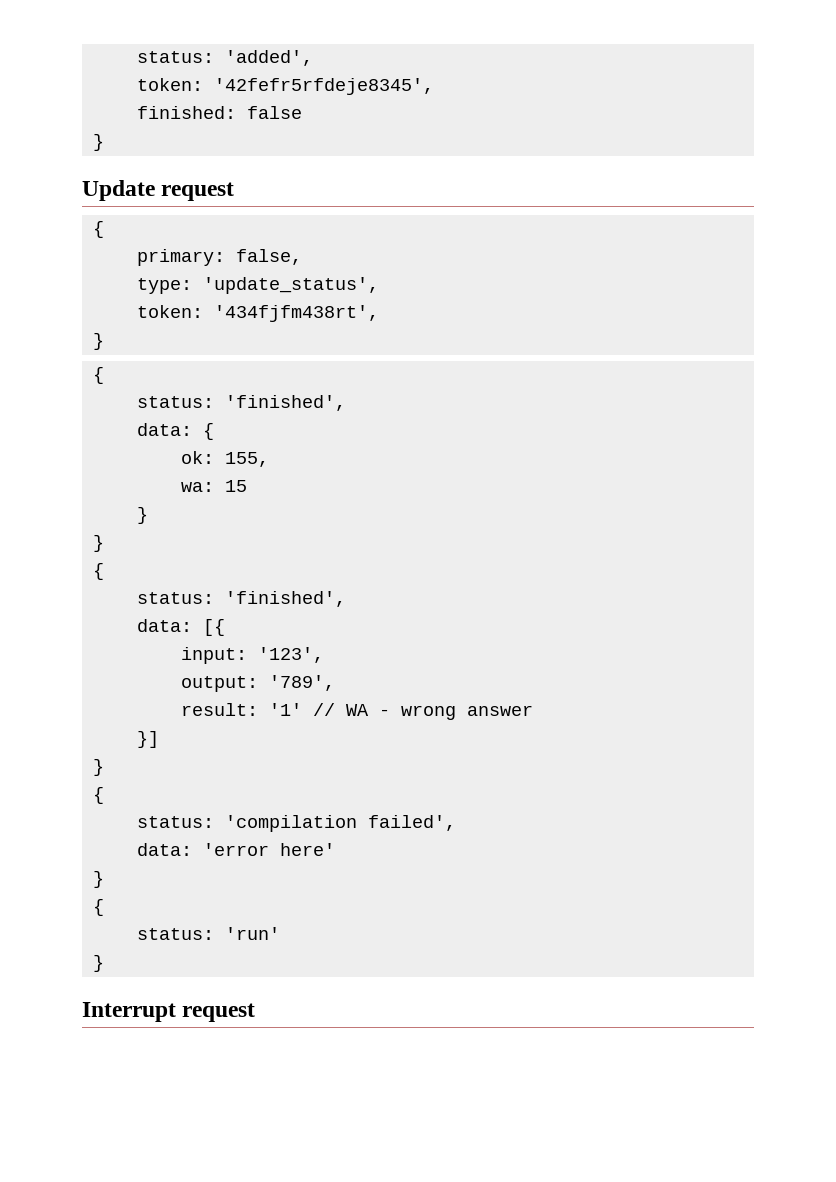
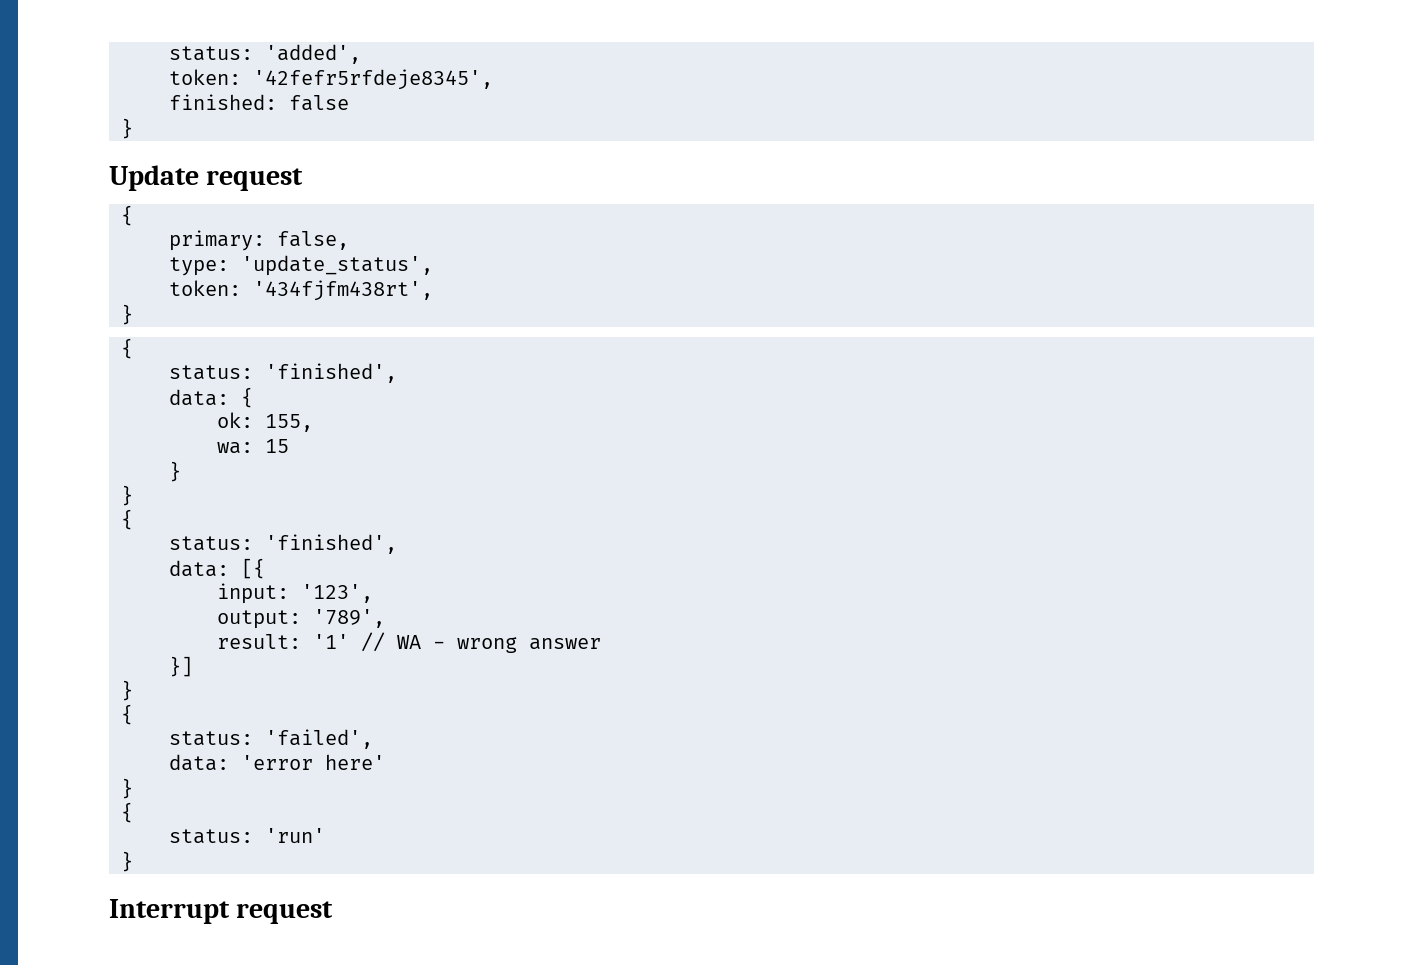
- status: 'compilation failed',
+ status: 'failed',

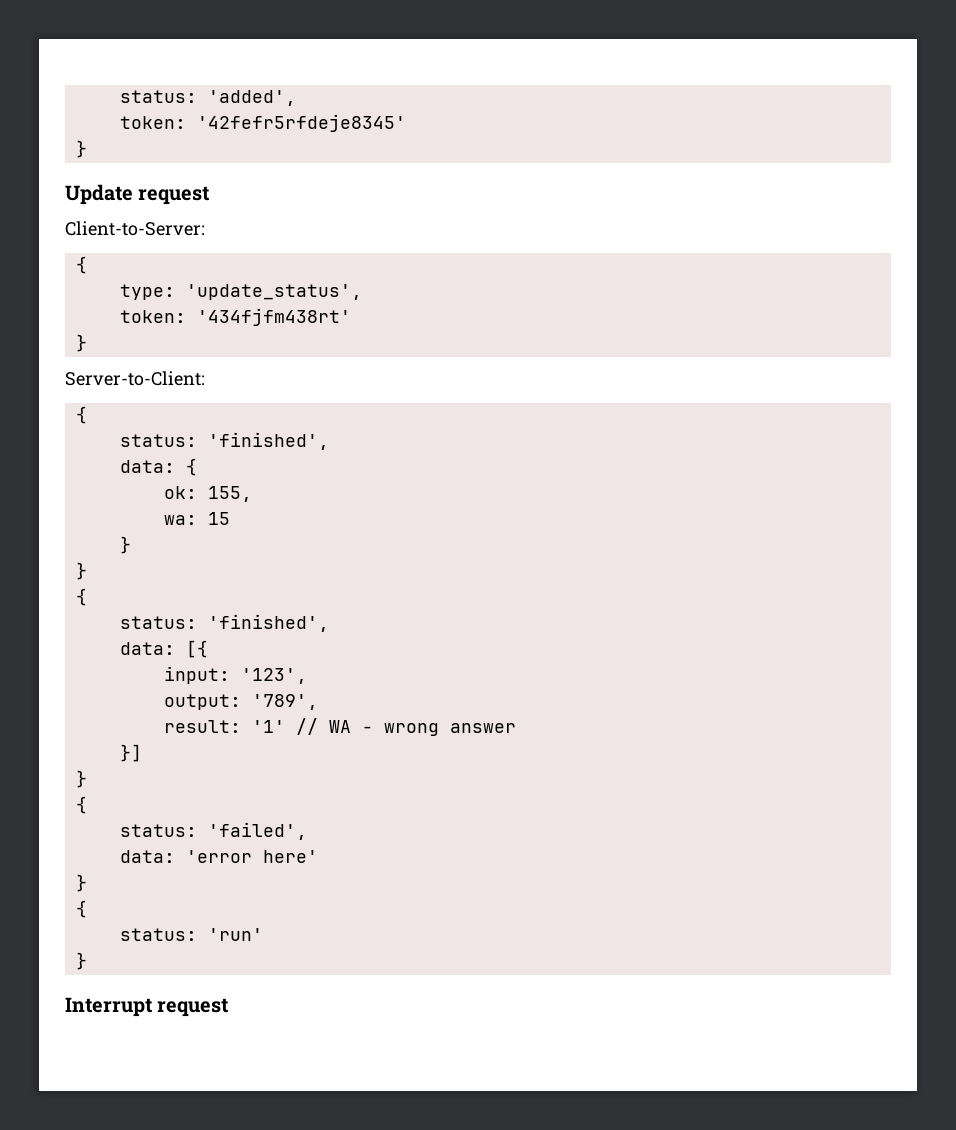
- token: '42fefr5rfdeje8345',
- finished: false
+ token: '42fefr5rfdeje8345'
  Update request
+ Client-to-Server:
  {
- primary: false,
- token: '434fjfm438rt',
+ token: '434fjfm438rt'
  }
+ Server-to-Client:

